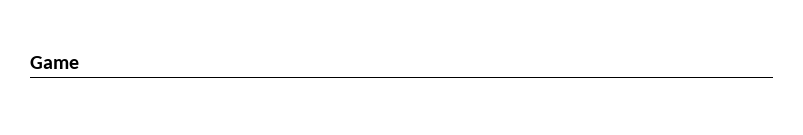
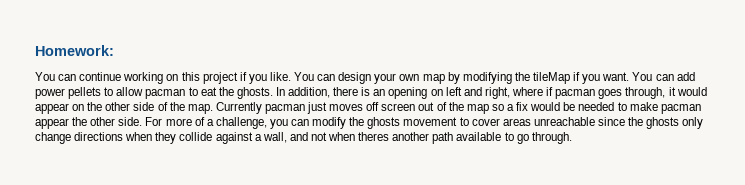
- Game
+ Homework:
+ You can continue working on this project if you like. You can design your own map by modifying the tileMap if you want. You can add power pellets to allow pacman to eat the ghosts. In addition, there is an opening on left and right, where if pacman goes through, it would appear on the other side of the map. Currently pacman just moves off screen out of the map so a fix would be needed to make pacman appear the other side. For more of a challenge, you can modify the ghosts movement to cover areas unreachable since the ghosts only change directions when they collide against a wall, and not when theres another path available to go through.

